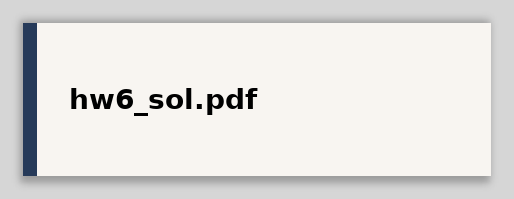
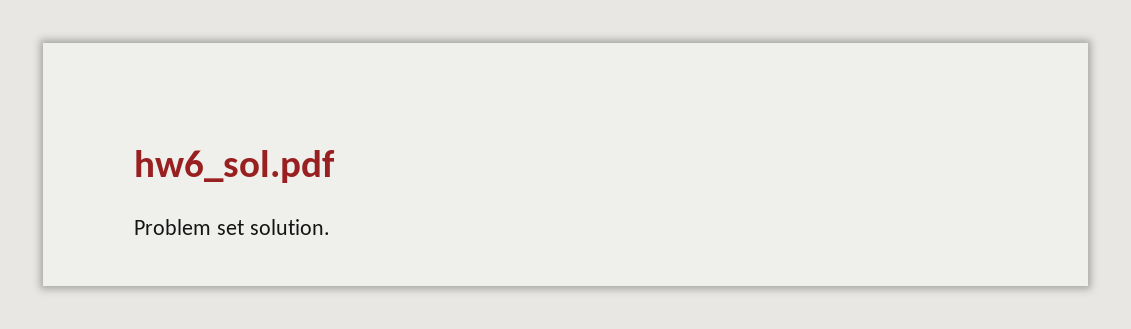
+ Problem set solution.

